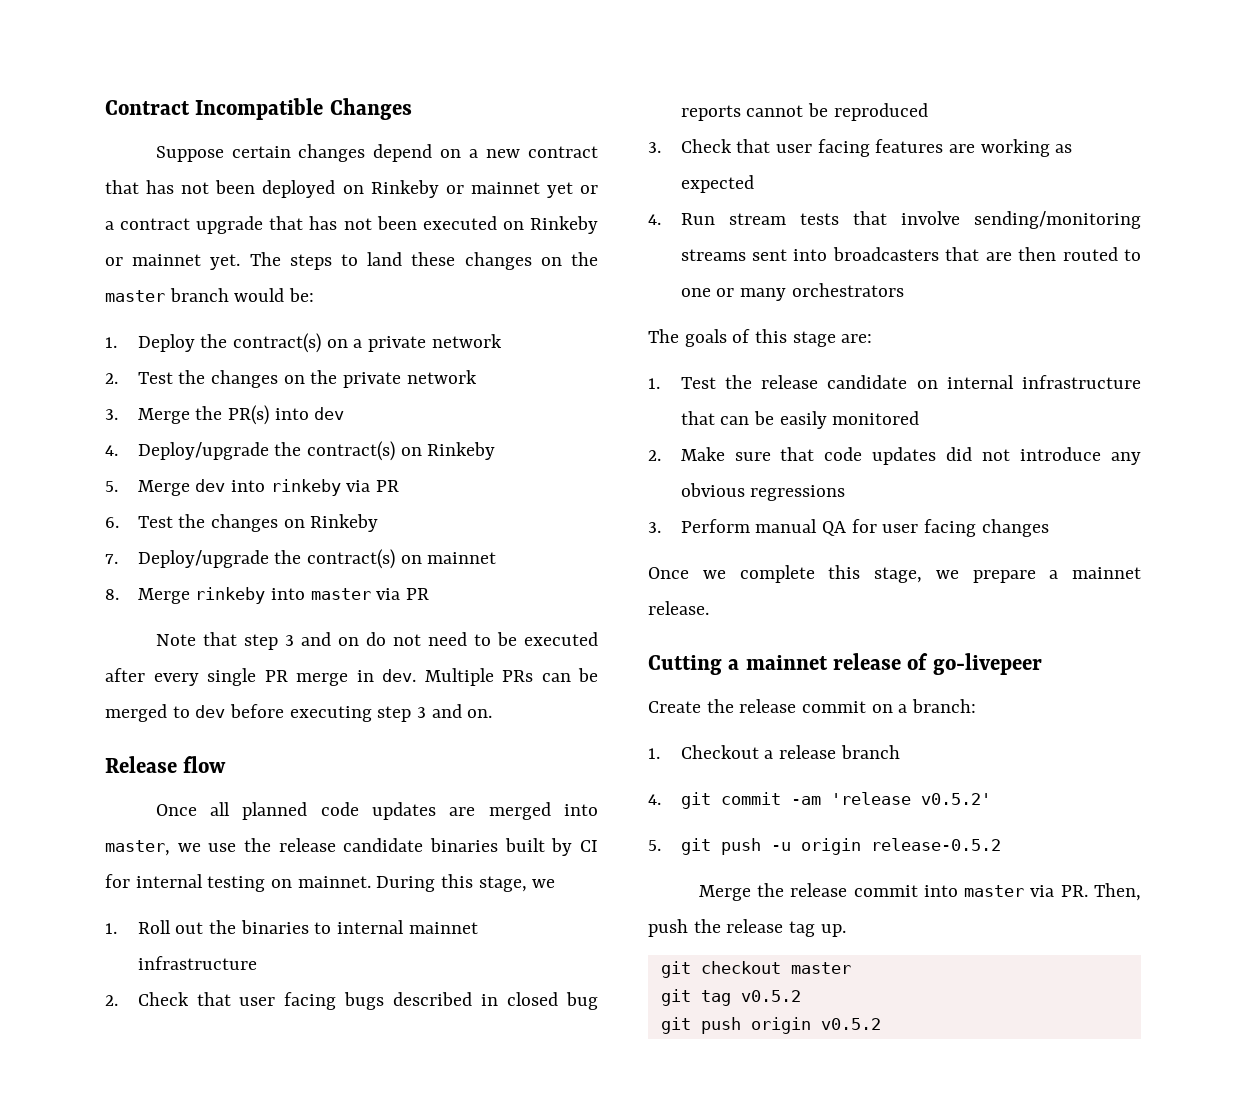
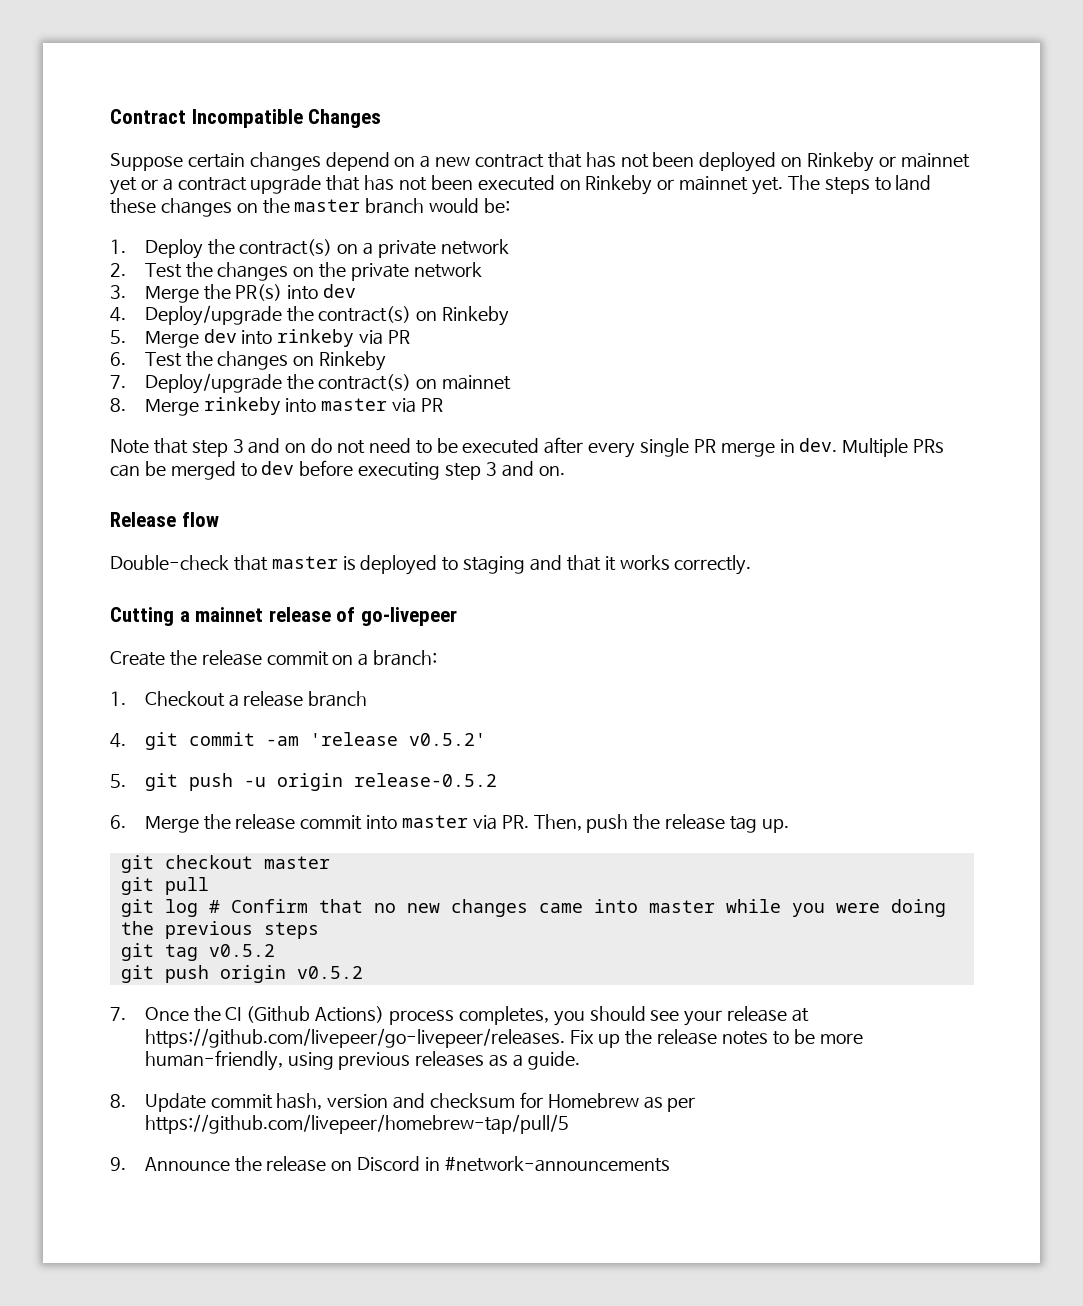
- Once all planned code updates are merged into master, we use the release candidate binaries built by CI for internal testing on mainnet. During this stage, we
- 1. Roll out the binaries to internal mainnet infrastructure
- 2. Check that user facing bugs described in closed bug reports cannot be reproduced
- 3. Check that user facing features are working as expected
- 4. Run stream tests that involve sending/monitoring streams sent into broadcasters that are then routed to one or many orchestrators
- The goals of this stage are:
- 1. Test the release candidate on internal infrastructure that can be easily monitored
- 2. Make sure that code updates did not introduce any obvious regressions
- 3. Perform manual QA for user facing changes
- Once we complete this stage, we prepare a mainnet release.
+ Double-check that master is deployed to staging and that it works correctly.
- Merge the release commit into master via PR. Then, push the release tag up.
+ 6. Merge the release commit into master via PR. Then, push the release tag up.
+ git pull
+ git log # Confirm that no new changes came into master while you were doing the previous steps
+ 7. Once the CI (Github Actions) process completes, you should see your release at https://github.com/livepeer/go-livepeer/releases. Fix up the release notes to be more human-friendly, using previous releases as a guide.
+ 8. Update commit hash, version and checksum for Homebrew as per https://github.com/livepeer/homebrew-tap/pull/5
+ 9. Announce the release on Discord in #network-announcements

